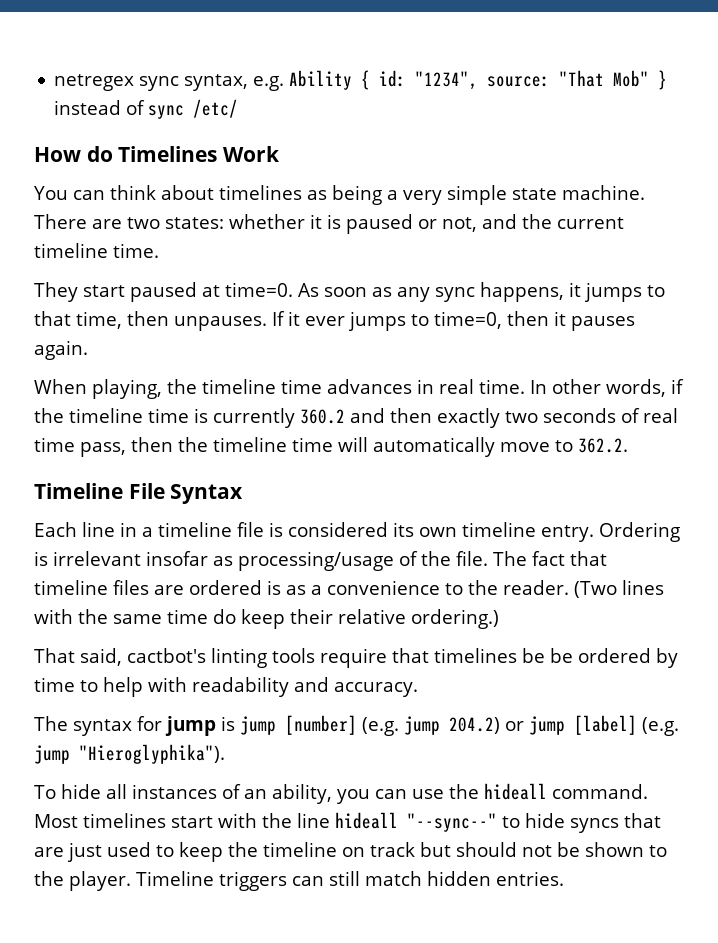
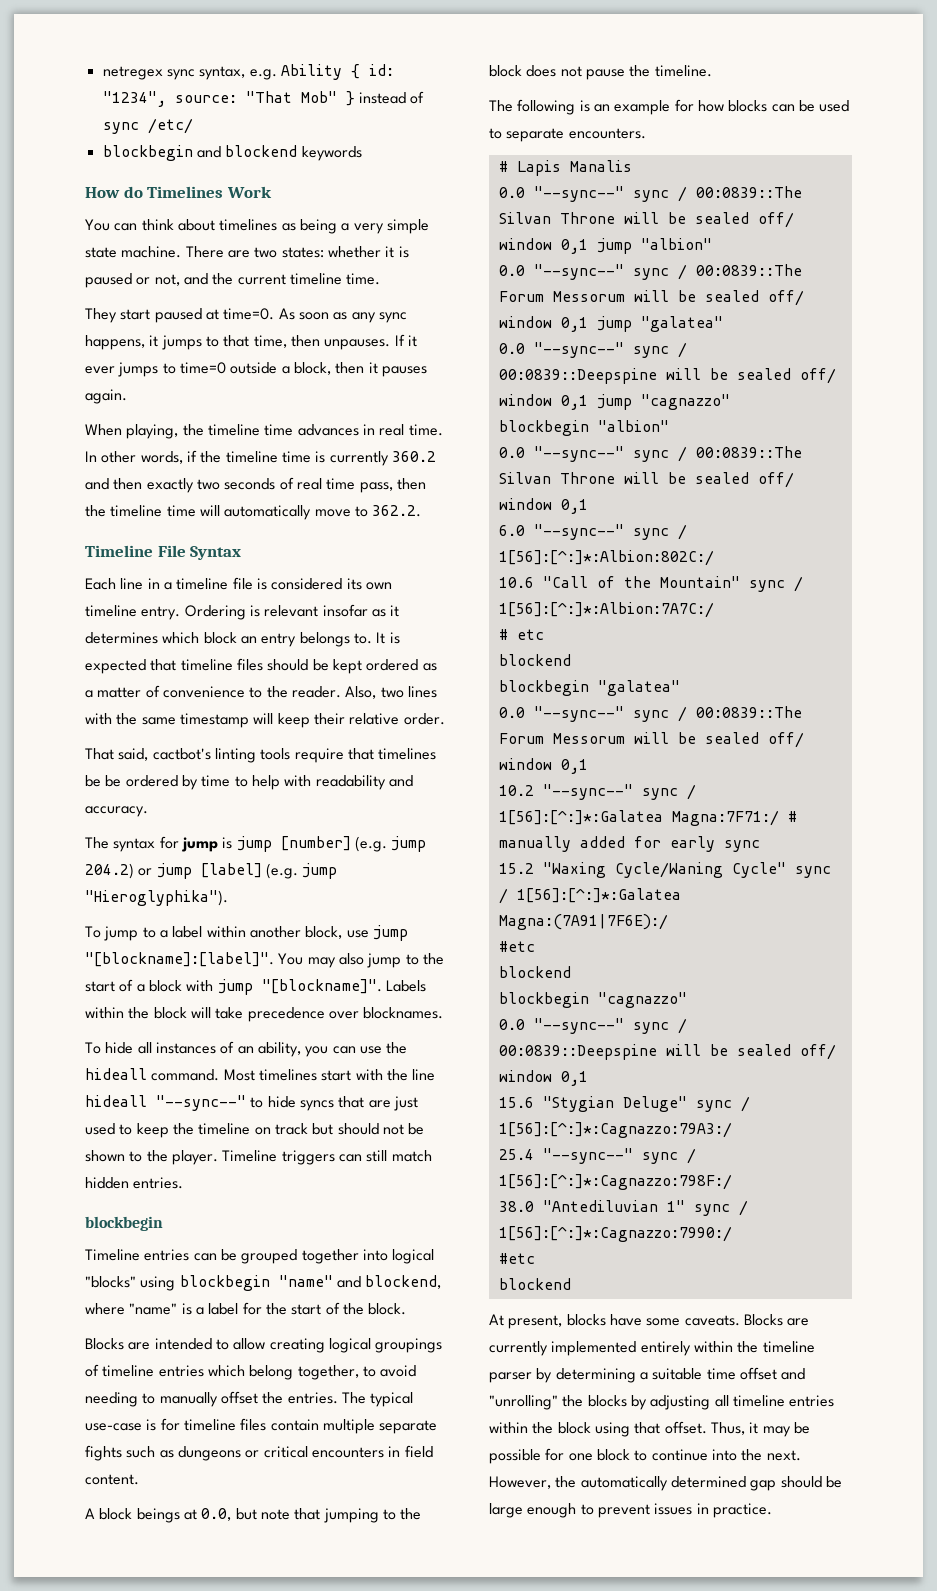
+ blockbegin and blockend keywords
- If it ever jumps to time=0, then it pauses again.
+ If it ever jumps to time=0 outside a block, then it pauses again.
- Ordering is irrelevant insofar as processing/usage of the file. The fact that timeline files are ordered is as a convenience to the reader.
+ Ordering is relevant insofar as it determines which block an entry belongs to. It is expected that timeline files should be kept ordered as a matter of convenience to the reader.
- (Two lines with the same time do keep their relative ordering.)
+ Also, two lines with the same timestamp will keep their relative order.
+ To jump to a label within another block, use jump "[blockname]:[label]". You may also jump to the start of a block with jump "[blockname]". Labels within the block will take precedence over blocknames.
  Timeline triggers can still match hidden entries.
+ blockbegin
+ Timeline entries can be grouped together into logical "blocks" using blockbegin "name" and blockend, where "name" is a label for the start of the block.
+ Blocks are intended to allow creating logical groupings of timeline entries which belong together, to avoid needing to manually offset the entries. The typical use-case is for timeline files contain multiple separate fights such as dungeons or critical encounters in field content.
+ A block beings at 0.0, but note that jumping to the block does not pause the timeline.
+ The following is an example for how blocks can be used to separate encounters.
+ # Lapis Manalis
+ 0.0 "--sync--" sync / 00:0839::The Silvan Throne will be sealed off/ window 0,1 jump "albion"
+ 0.0 "--sync--" sync / 00:0839::The Forum Messorum will be sealed off/ window 0,1 jump "galatea"
+ 0.0 "--sync--" sync / 00:0839::Deepspine will be sealed off/ window 0,1 jump "cagnazzo"
+ blockbegin "albion"
+ 0.0 "--sync--" sync / 00:0839::The Silvan Throne will be sealed off/ window 0,1
+ 6.0 "--sync--" sync / 1[56]:[^:]*:Albion:802C:/
+ 10.6 "Call of the Mountain" sync / 1[56]:[^:]*:Albion:7A7C:/
+ # etc
+ blockend
+ blockbegin "galatea"
+ 0.0 "--sync--" sync / 00:0839::The Forum Messorum will be sealed off/ window 0,1
+ 10.2 "--sync--" sync / 1[56]:[^:]*:Galatea Magna:7F71:/ # manually added for early sync
+ 15.2 "Waxing Cycle/Waning Cycle" sync / 1[56]:[^:]*:Galatea Magna:(7A91|7F6E):/
+ #etc
+ blockend
+ blockbegin "cagnazzo"
+ 0.0 "--sync--" sync / 00:0839::Deepspine will be sealed off/ window 0,1
+ 15.6 "Stygian Deluge" sync / 1[56]:[^:]*:Cagnazzo:79A3:/
+ 25.4 "--sync--" sync / 1[56]:[^:]*:Cagnazzo:798F:/
+ 38.0 "Antediluvian 1" sync / 1[56]:[^:]*:Cagnazzo:7990:/
+ #etc
+ blockend
+ At present, blocks have some caveats. Blocks are currently implemented entirely within the timeline parser by determining a suitable time offset and "unrolling" the blocks by adjusting all timeline entries within the block using that offset. Thus, it may be possible for one block to continue into the next. However, the automatically determined gap should be large enough to prevent issues in practice.

